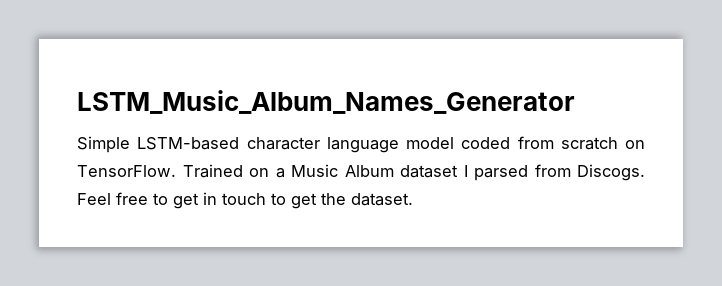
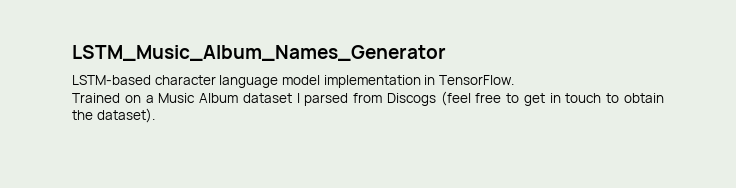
- Simple LSTM-based character language model coded from scratch on TensorFlow. Trained on a Music Album dataset I parsed from Discogs. Feel free to get in touch to get the dataset.
+ LSTM-based character language model implementation in TensorFlow.
+ Trained on a Music Album dataset I parsed from Discogs (feel free to get in touch to obtain the dataset).

